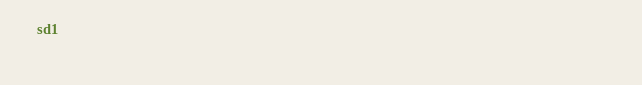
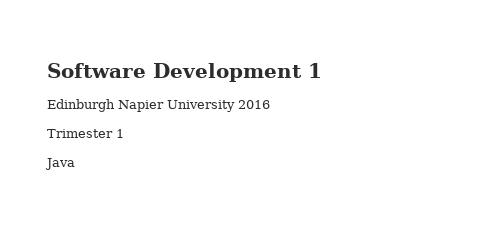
- sd1
+ Software Development 1
+ Edinburgh Napier University 2016
+ Trimester 1
+ Java

